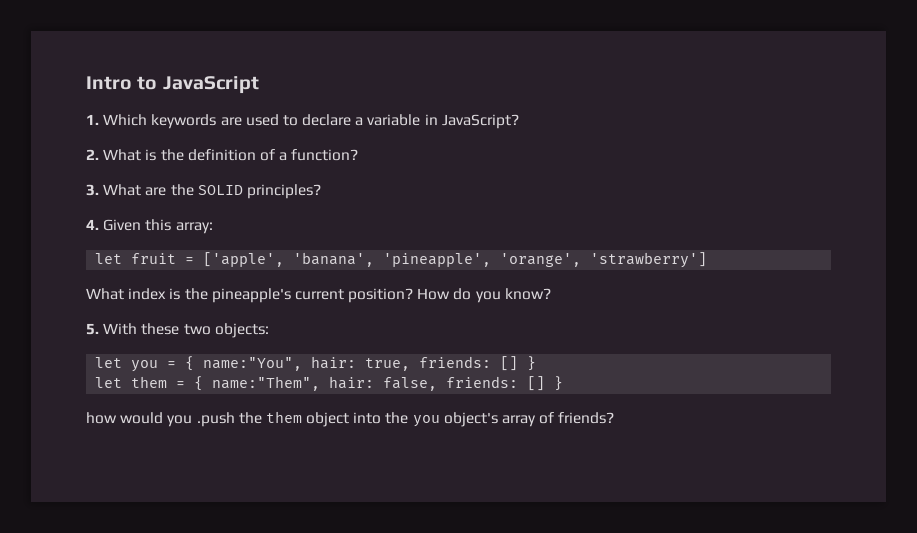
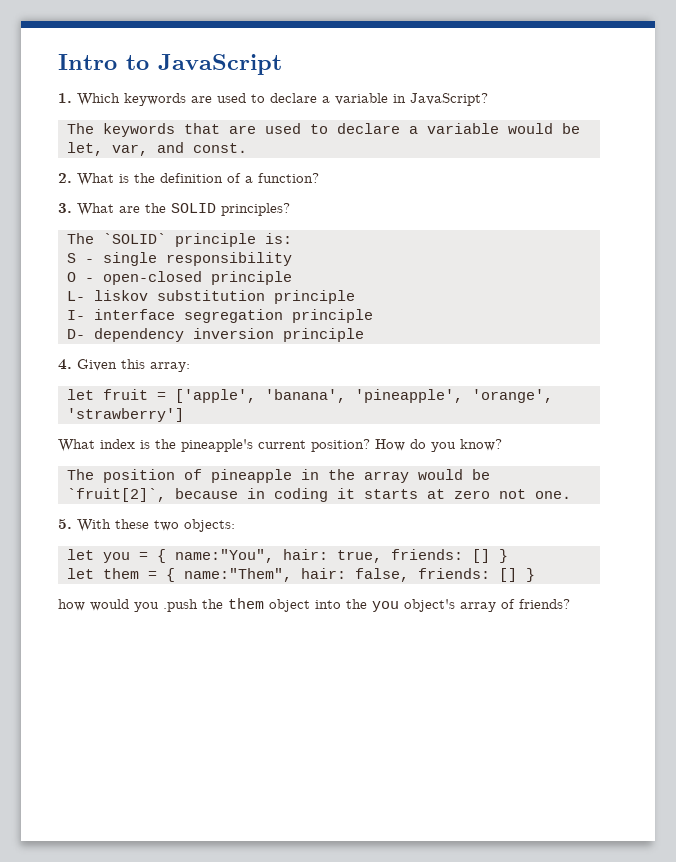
+ The keywords that are used to declare a variable would be let, var, and const.
+ The `SOLID` principle is:
+ S - single responsibility
+ O - open-closed principle
+ L- liskov substitution principle
+ I- interface segregation principle
+ D- dependency inversion principle
+ The position of pineapple in the array would be `fruit[2]`, because in coding it starts at zero not one.

